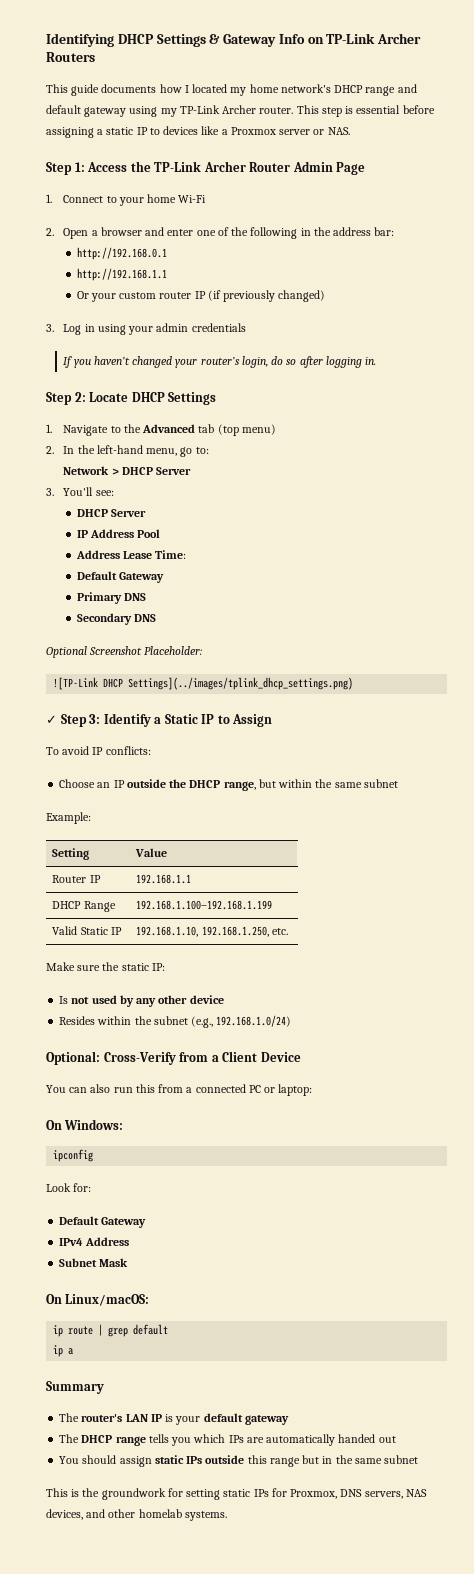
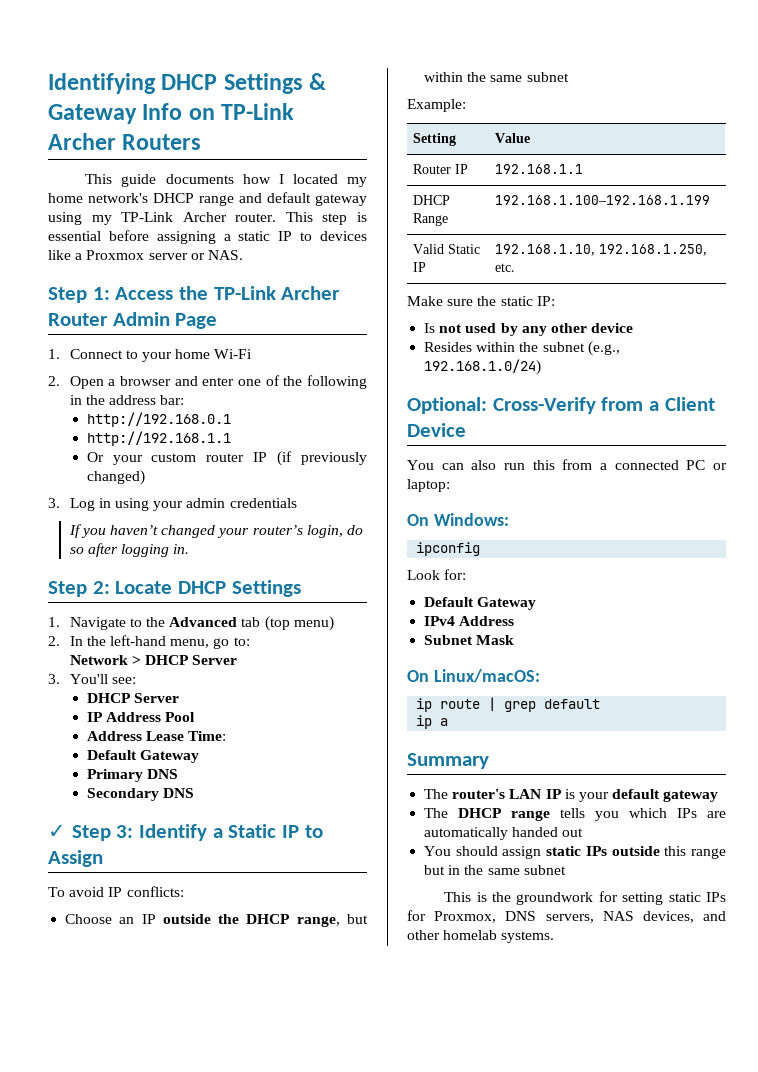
- Optional Screenshot Placeholder:
- ![TP-Link DHCP Settings](../images/tplink_dhcp_settings.png)

